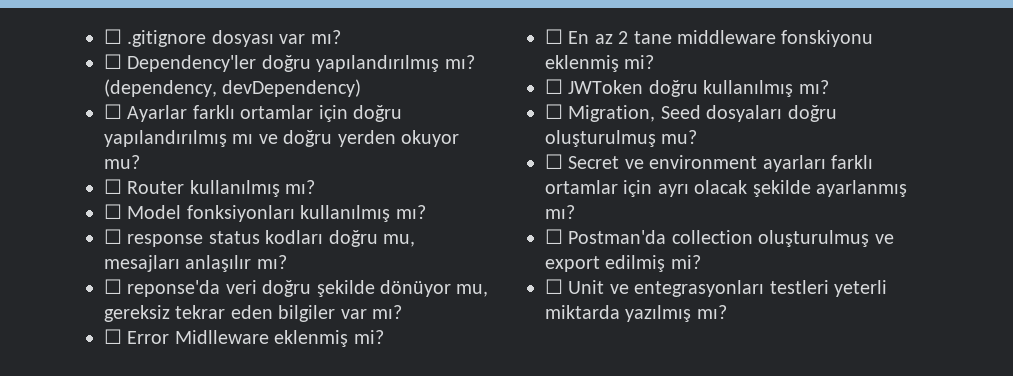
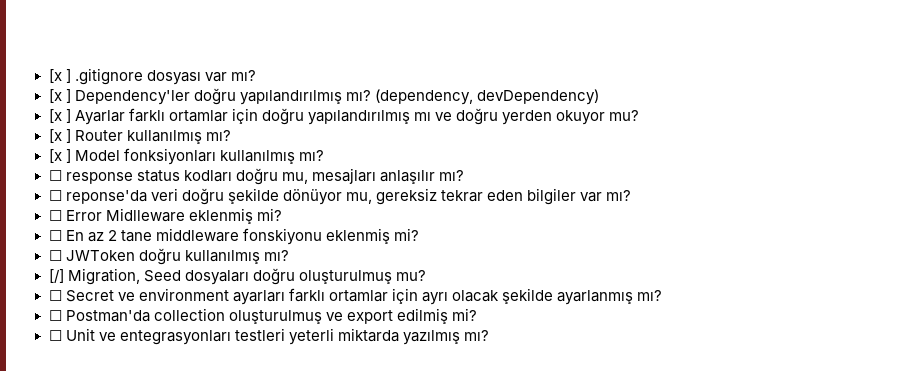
- ☐ .gitignore dosyası var mı?
+ [x ] .gitignore dosyası var mı?
- ☐ Dependency'ler doğru yapılandırılmış mı?
+ [x ] Dependency'ler doğru yapılandırılmış mı?
- ☐ Ayarlar farklı ortamlar için doğru yapılandırılmış mı ve doğru yerden okuyor mu?
+ [x ] Ayarlar farklı ortamlar için doğru yapılandırılmış mı ve doğru yerden okuyor mu?
- ☐ Router kullanılmış mı?
+ [x ] Router kullanılmış mı?
- ☐ Model fonksiyonları kullanılmış mı?
+ [x ] Model fonksiyonları kullanılmış mı?
- ☐ Migration, Seed dosyaları doğru oluşturulmuş mu?
+ [/] Migration, Seed dosyaları doğru oluşturulmuş mu?

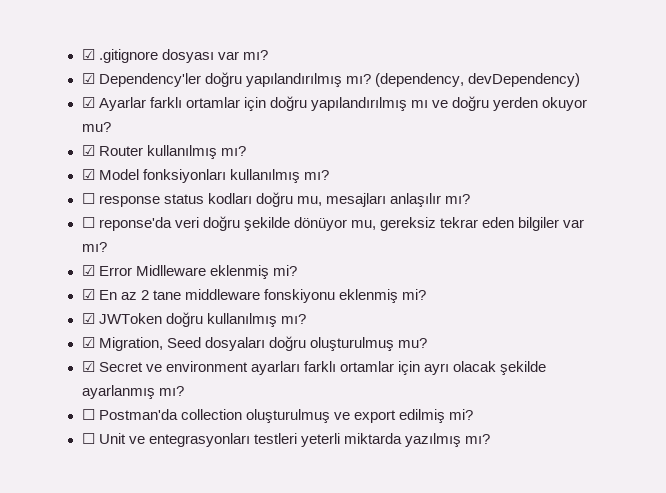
- [x ] .gitignore dosyası var mı?
+ ☑ .gitignore dosyası var mı?
- [x ] Dependency'ler doğru yapılandırılmış mı?
+ ☑ Dependency'ler doğru yapılandırılmış mı?
- [x ] Ayarlar farklı ortamlar için doğru yapılandırılmış mı ve doğru yerden okuyor mu?
+ ☑ Ayarlar farklı ortamlar için doğru yapılandırılmış mı ve doğru yerden okuyor mu?
- [x ] Router kullanılmış mı?
+ ☑ Router kullanılmış mı?
- [x ] Model fonksiyonları kullanılmış mı?
+ ☑ Model fonksiyonları kullanılmış mı?
- ☐ Error Midlleware eklenmiş mi?
+ ☑ Error Midlleware eklenmiş mi?
- ☐ En az 2 tane middleware fonskiyonu eklenmiş mi?
+ ☑ En az 2 tane middleware fonskiyonu eklenmiş mi?
- ☐ JWToken doğru kullanılmış mı?
+ ☑ JWToken doğru kullanılmış mı?
- [/] Migration, Seed dosyaları doğru oluşturulmuş mu?
+ ☑ Migration, Seed dosyaları doğru oluşturulmuş mu?
- ☐ Secret ve environment ayarları farklı ortamlar için ayrı olacak şekilde ayarlanmış mı?
+ ☑ Secret ve environment ayarları farklı ortamlar için ayrı olacak şekilde ayarlanmış mı?

